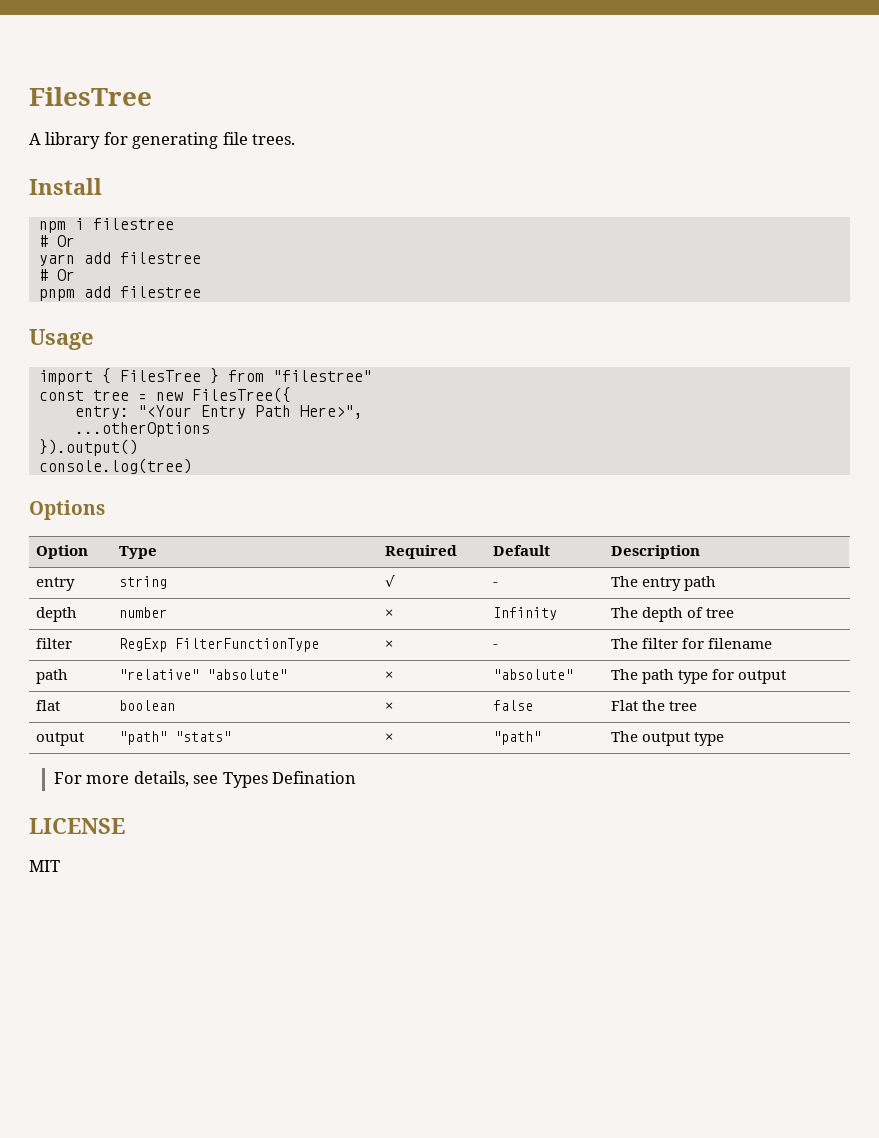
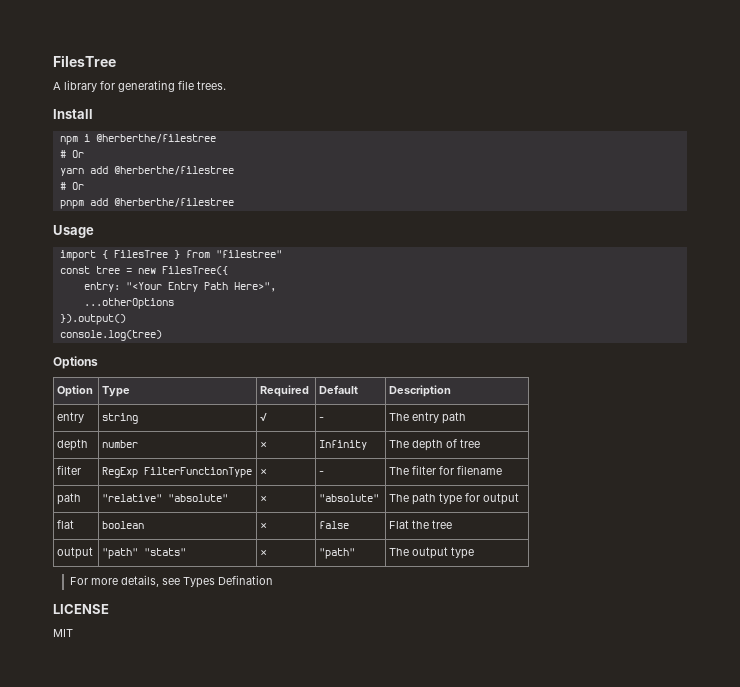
- npm i filestree
+ npm i @herberthe/filestree
- yarn add filestree
+ yarn add @herberthe/filestree
- pnpm add filestree
+ pnpm add @herberthe/filestree

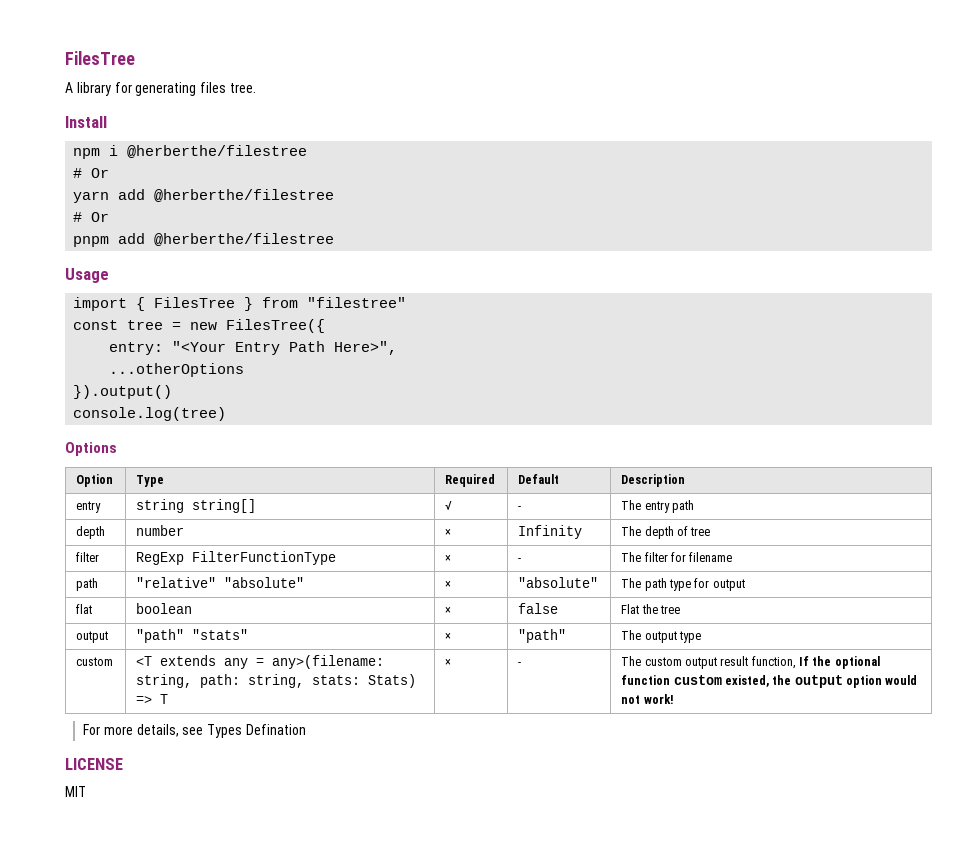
- A library for generating file trees.
+ A library for generating files tree.
- entry | string | √ | - | The entry path
+ entry | string string[] | √ | - | The entry path
+ custom | <T extends any = any>(filename: string, path: string, stats: Stats) => T | × | - | The custom output result function, If the optional function custom existed, the output option would not work!

